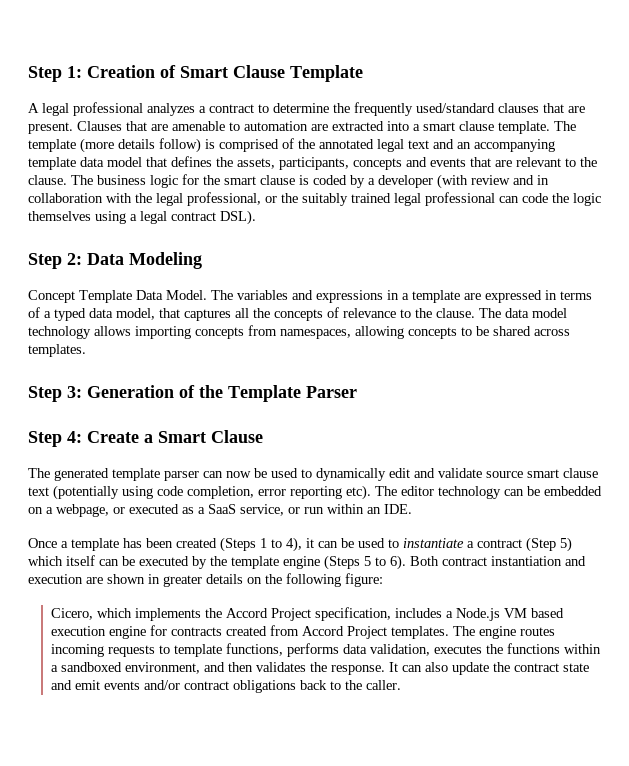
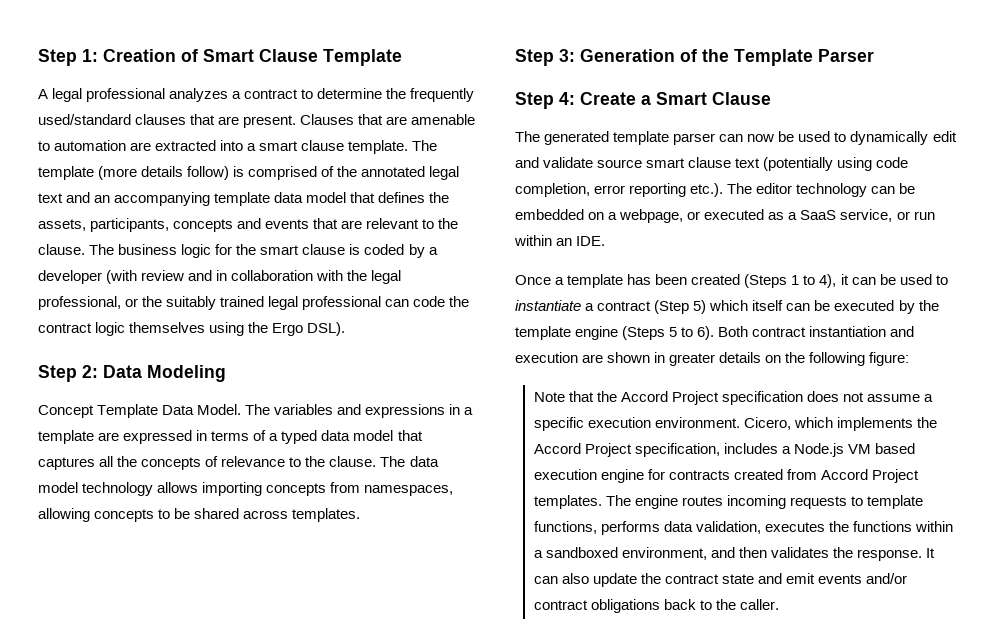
- The business logic for the smart clause is coded by a developer (with review and in collaboration with the legal professional, or the suitably trained legal professional can code the logic themselves using a legal contract DSL).
+ The business logic for the smart clause is coded by a developer (with review and in collaboration with the legal professional, or the suitably trained legal professional can code the contract logic themselves using the Ergo DSL).
- The variables and expressions in a template are expressed in terms of a typed data model, that captures all the concepts of relevance to the clause.
+ The variables and expressions in a template are expressed in terms of a typed data model that captures all the concepts of relevance to the clause.
- The generated template parser can now be used to dynamically edit and validate source smart clause text (potentially using code completion, error reporting etc). The editor technology can be embedded on a webpage, or executed as a SaaS service, or run within an IDE.
+ The generated template parser can now be used to dynamically edit and validate source smart clause text (potentially using code completion, error reporting etc.). The editor technology can be embedded on a webpage, or executed as a SaaS service, or run within an IDE.
+ Note that the Accord Project specification does not assume a specific execution environment.

